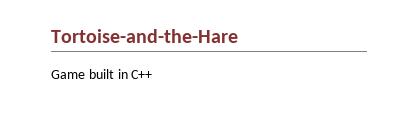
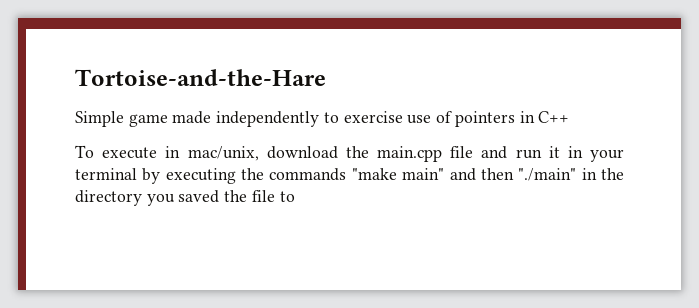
- Game built in C++
+ Simple game made independently to exercise use of pointers in C++
+ To execute in mac/unix, download the main.cpp file and run it in your terminal by executing the commands "make main" and then "./main" in the directory you saved the file to

